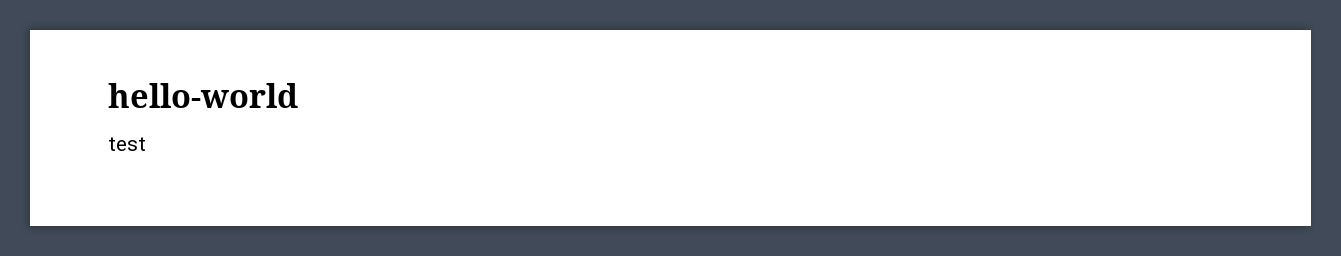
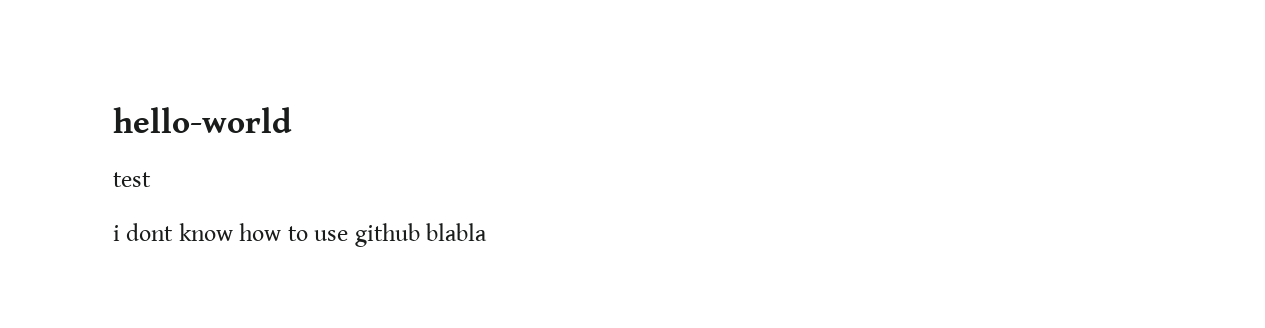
+ i dont know how to use github blabla

